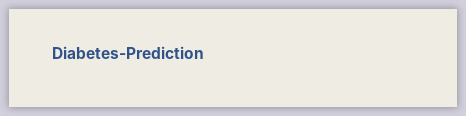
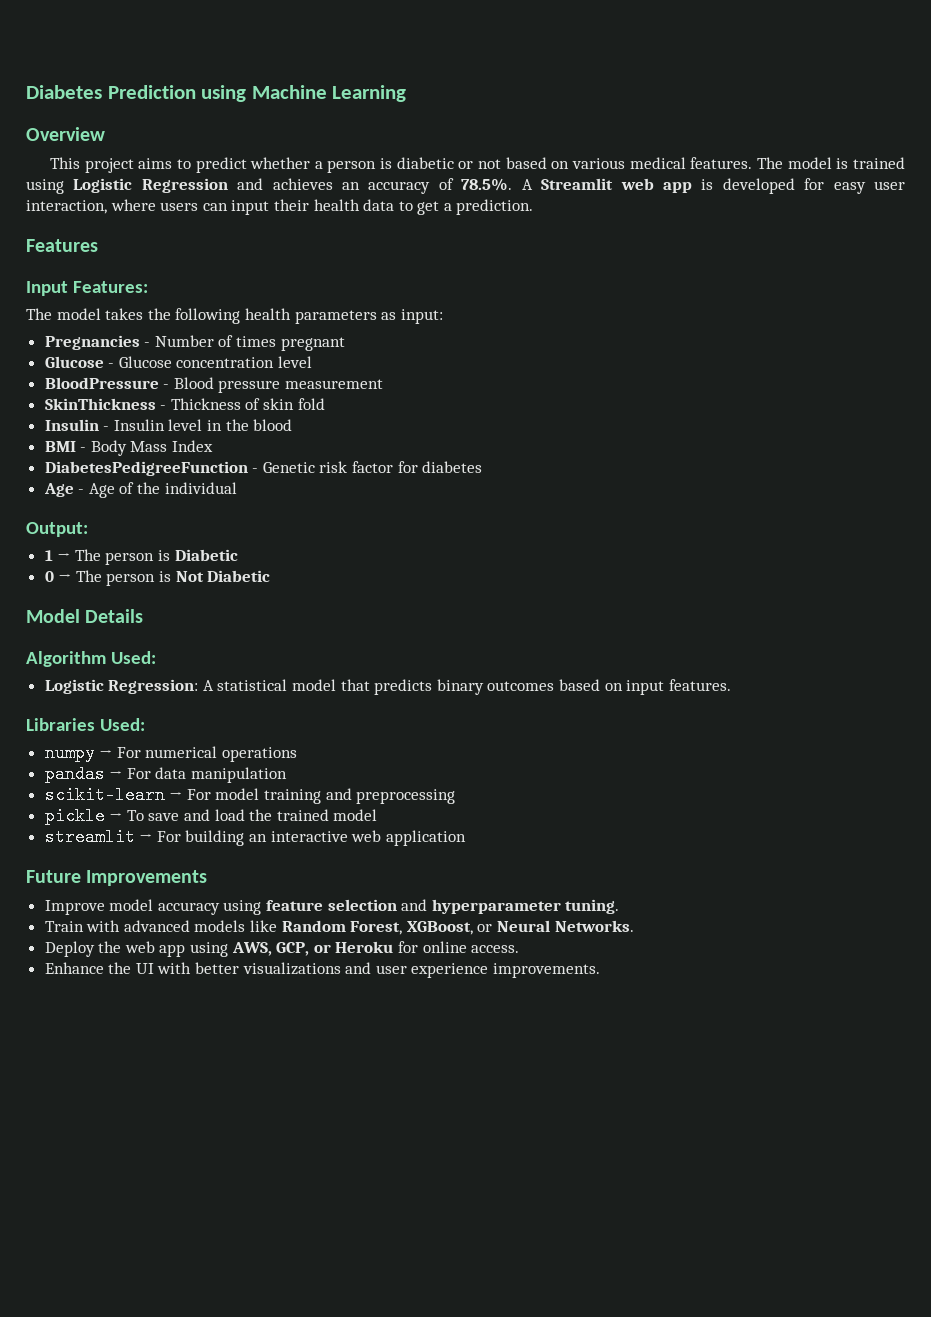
- Diabetes-Prediction
+ Diabetes Prediction using Machine Learning
+ Overview
+ This project aims to predict whether a person is diabetic or not based on various medical features. The model is trained using Logistic Regression and achieves an accuracy of 78.5%. A Streamlit web app is developed for easy user interaction, where users can input their health data to get a prediction.
+ Features
+ Input Features:
+ The model takes the following health parameters as input:
+ Pregnancies - Number of times pregnant
+ Glucose - Glucose concentration level
+ BloodPressure - Blood pressure measurement
+ SkinThickness - Thickness of skin fold
+ Insulin - Insulin level in the blood
+ BMI - Body Mass Index
+ DiabetesPedigreeFunction - Genetic risk factor for diabetes
+ Age - Age of the individual
+ Output:
+ 1 → The person is Diabetic
+ 0 → The person is Not Diabetic
+ Model Details
+ Algorithm Used:
+ Logistic Regression: A statistical model that predicts binary outcomes based on input features.
+ Libraries Used:
+ numpy → For numerical operations
+ pandas → For data manipulation
+ scikit-learn → For model training and preprocessing
+ pickle → To save and load the trained model
+ streamlit → For building an interactive web application
+ Future Improvements
+ Improve model accuracy using feature selection and hyperparameter tuning.
+ Train with advanced models like Random Forest, XGBoost, or Neural Networks.
+ Deploy the web app using AWS, GCP, or Heroku for online access.
+ Enhance the UI with better visualizations and user experience improvements.

